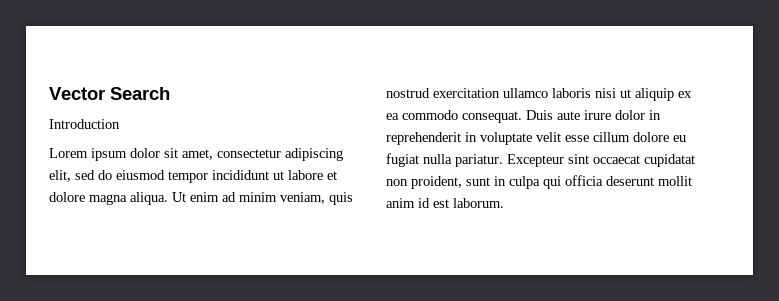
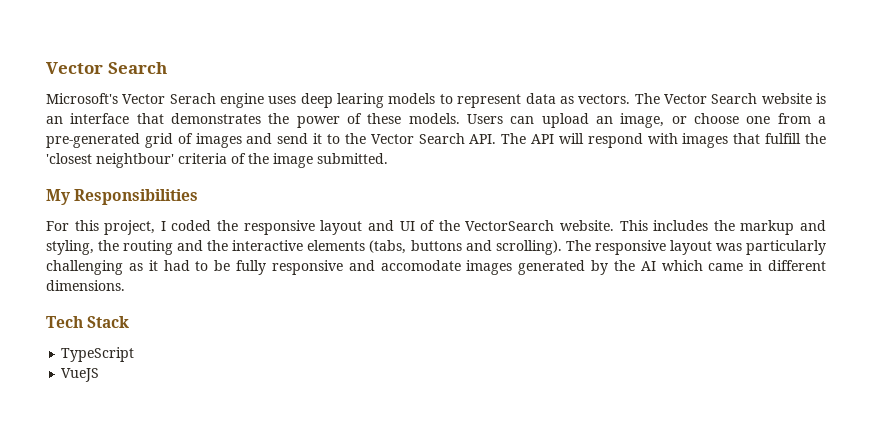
- Introduction
- Lorem ipsum dolor sit amet, consectetur adipiscing elit, sed do eiusmod tempor incididunt ut labore et dolore magna aliqua. Ut enim ad minim veniam, quis nostrud exercitation ullamco laboris nisi ut aliquip ex ea commodo consequat. Duis aute irure dolor in reprehenderit in voluptate velit esse cillum dolore eu fugiat nulla pariatur. Excepteur sint occaecat cupidatat non proident, sunt in culpa qui officia deserunt mollit anim id est laborum.
+ Microsoft's Vector Serach engine uses deep learing models to represent data as vectors. The Vector Search website is an interface that demonstrates the power of these models. Users can upload an image, or choose one from a pre-generated grid of images and send it to the Vector Search API. The API will respond with images that fulfill the 'closest neightbour' criteria of the image submitted.
+ My Responsibilities
+ For this project, I coded the responsive layout and UI of the VectorSearch website. This includes the markup and styling, the routing and the interactive elements (tabs, buttons and scrolling). The responsive layout was particularly challenging as it had to be fully responsive and accomodate images generated by the AI which came in different dimensions.
+ Tech Stack
+ TypeScript
+ VueJS

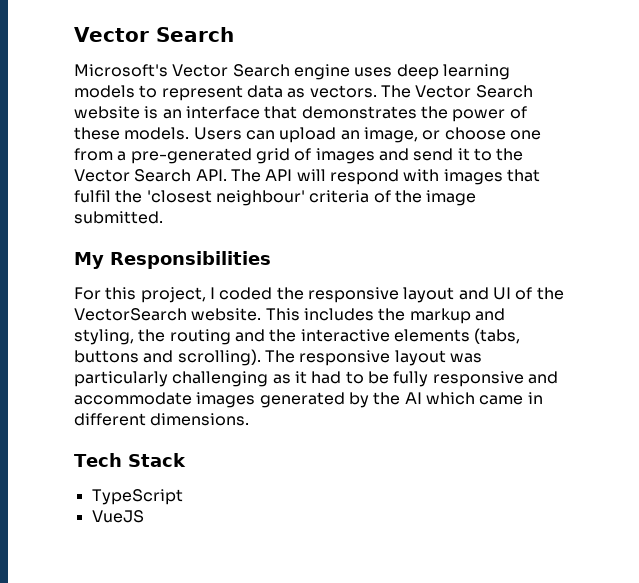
- Microsoft's Vector Serach engine uses deep learing models to represent data as vectors.
+ Microsoft's Vector Search engine uses deep learning models to represent data as vectors.
- Users can upload an image, or choose one from a pre-generated grid of images and send it to the Vector Search API. The API will respond with images that fulfill the 'closest neightbour' criteria of the image submitted.
+ Users can upload an image, or choose one from a pre-generated grid of images and send it to the Vector Search API. The API will respond with images that fulfil the 'closest neighbour' criteria of the image submitted.
- The responsive layout was particularly challenging as it had to be fully responsive and accomodate images generated by the AI which came in different dimensions.
+ The responsive layout was particularly challenging as it had to be fully responsive and accommodate images generated by the AI which came in different dimensions.

